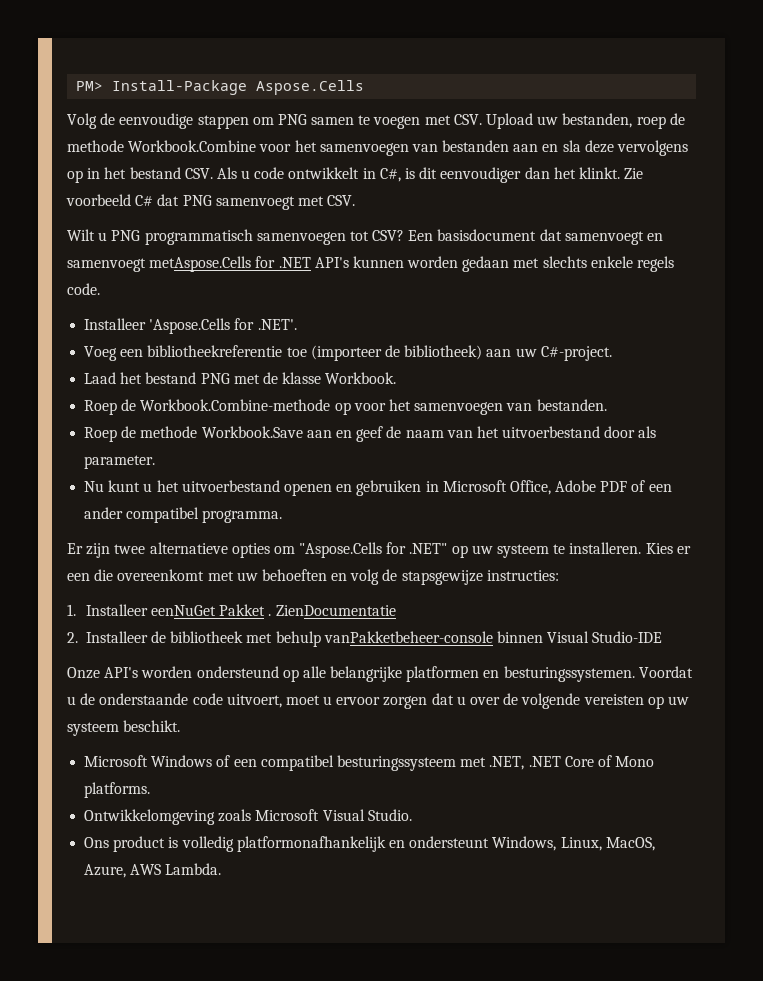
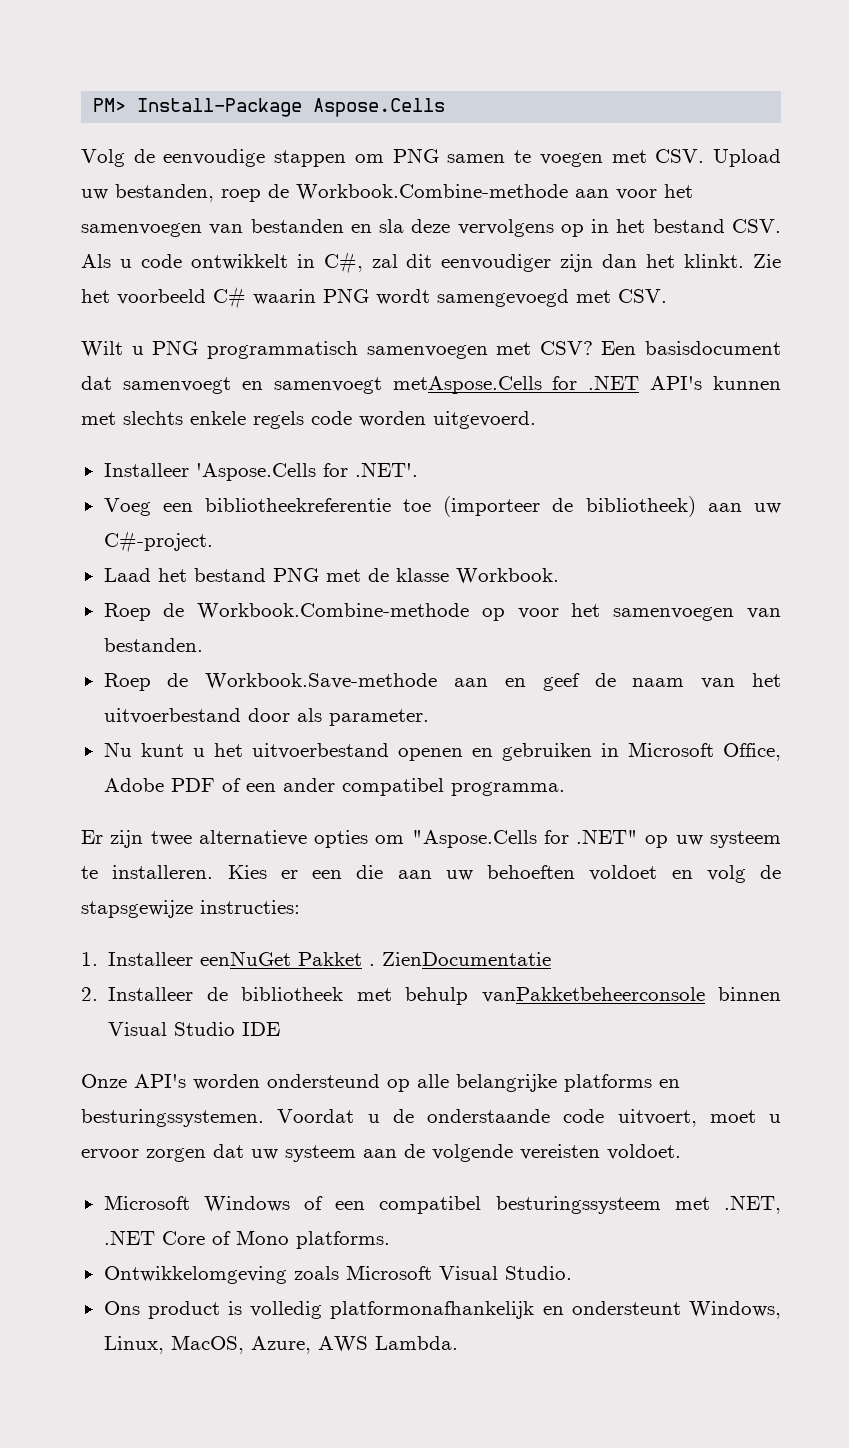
- Volg de eenvoudige stappen om PNG samen te voegen met CSV. Upload uw bestanden, roep de methode Workbook.Combine voor het samenvoegen van bestanden aan en sla deze vervolgens op in het bestand CSV. Als u code ontwikkelt in C#, is dit eenvoudiger dan het klinkt.
+ Volg de eenvoudige stappen om PNG samen te voegen met CSV. Upload uw bestanden, roep de Workbook.Combine-methode aan voor het samenvoegen van bestanden en sla deze vervolgens op in het bestand CSV. Als u code ontwikkelt in C#, zal dit eenvoudiger zijn dan het klinkt.
- Zie voorbeeld C# dat PNG samenvoegt met CSV.
+ Zie het voorbeeld C# waarin PNG wordt samengevoegd met CSV.
- Wilt u PNG programmatisch samenvoegen tot CSV?
+ Wilt u PNG programmatisch samenvoegen met CSV?
- Een basisdocument dat samenvoegt en samenvoegt metAspose.Cells for .NET API's kunnen worden gedaan met slechts enkele regels code.
+ Een basisdocument dat samenvoegt en samenvoegt metAspose.Cells for .NET API's kunnen met slechts enkele regels code worden uitgevoerd.
- Roep de methode Workbook.Save aan en geef de naam van het uitvoerbestand door als parameter.
+ Roep de Workbook.Save-methode aan en geef de naam van het uitvoerbestand door als parameter.
- Kies er een die overeenkomt met uw behoeften en volg de stapsgewijze instructies:
+ Kies er een die aan uw behoeften voldoet en volg de stapsgewijze instructies:
- 2. Installeer de bibliotheek met behulp vanPakketbeheer-console binnen Visual Studio-IDE
+ 2. Installeer de bibliotheek met behulp vanPakketbeheerconsole binnen Visual Studio IDE
- Onze API's worden ondersteund op alle belangrijke platformen en besturingssystemen.
+ Onze API's worden ondersteund op alle belangrijke platforms en besturingssystemen.
- Voordat u de onderstaande code uitvoert, moet u ervoor zorgen dat u over de volgende vereisten op uw systeem beschikt.
+ Voordat u de onderstaande code uitvoert, moet u ervoor zorgen dat uw systeem aan de volgende vereisten voldoet.

